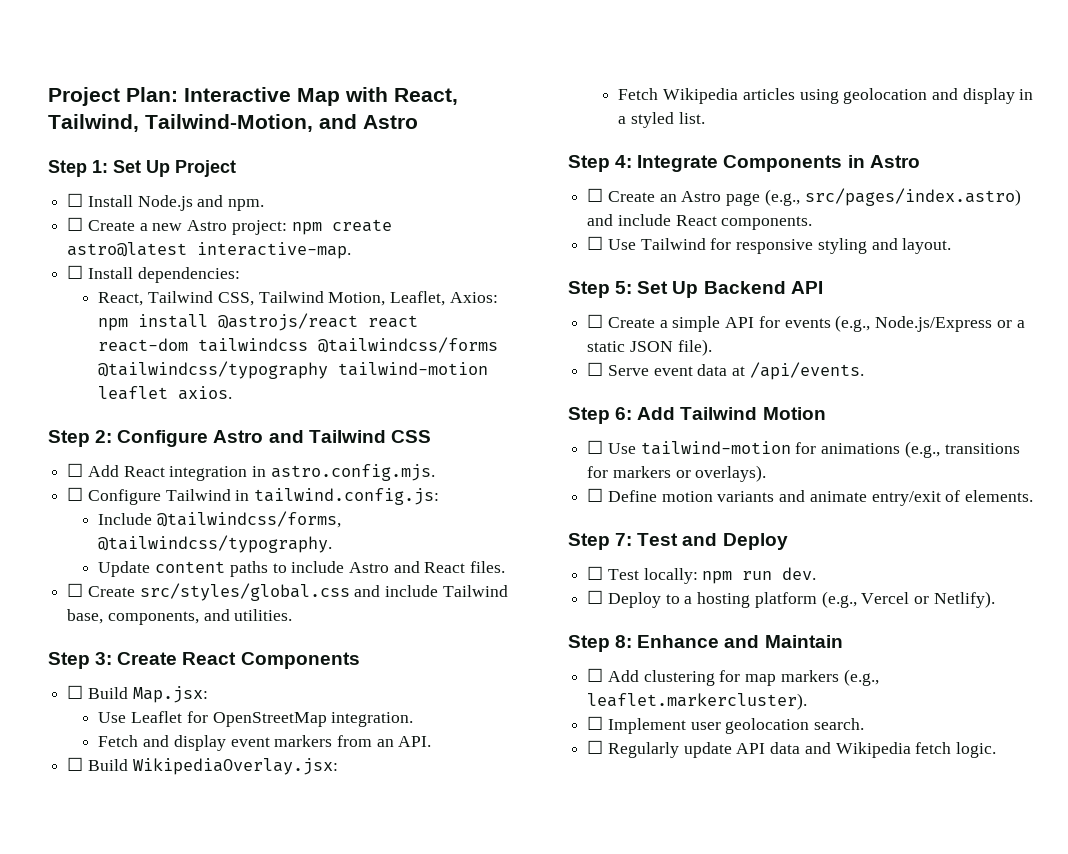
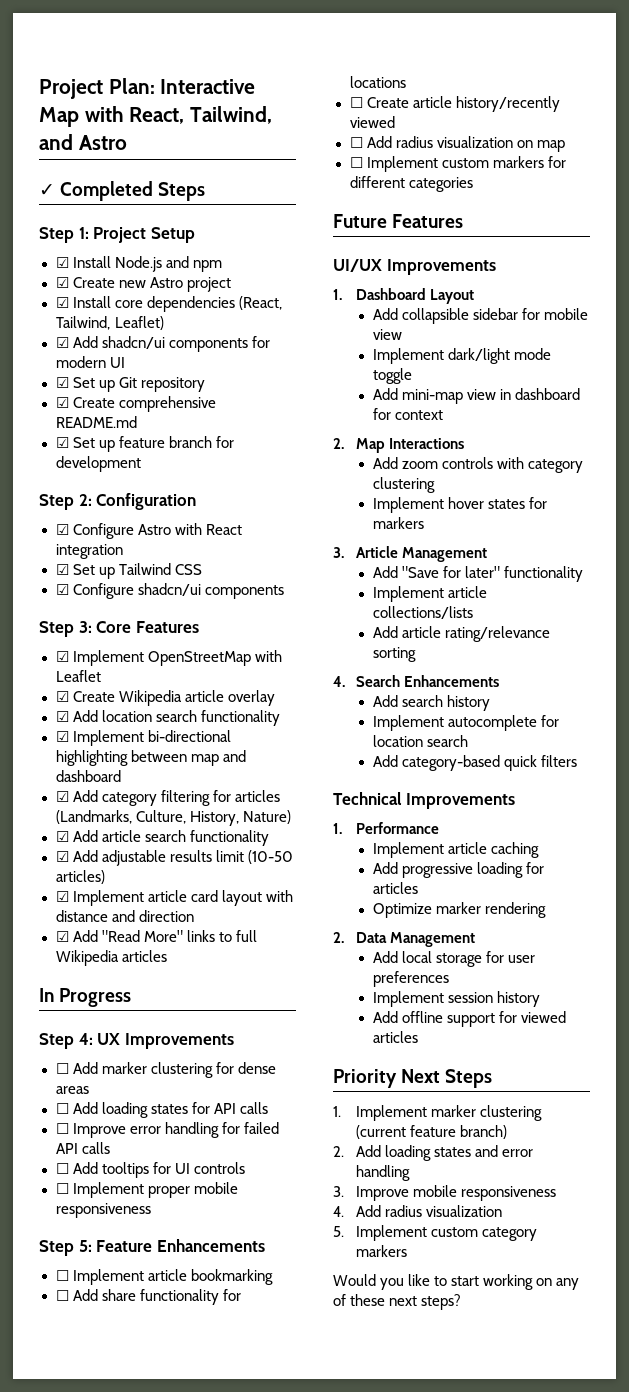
- Project Plan: Interactive Map with React, Tailwind, Tailwind-Motion, and Astro
+ Project Plan: Interactive Map with React, Tailwind, and Astro
+ ✓ Completed Steps
- Step 1: Set Up Project
- ☐ Install Node.js and npm.
- ☐ Create a new Astro project: npm create astro@latest interactive-map.
- ☐ Install dependencies:
- React, Tailwind CSS, Tailwind Motion, Leaflet, Axios: npm install @astrojs/react react react-dom tailwindcss @tailwindcss/forms @tailwindcss/typography tailwind-motion leaflet axios.
- Step 2: Configure Astro and Tailwind CSS
- ☐ Add React integration in astro.config.mjs.
- ☐ Configure Tailwind in tailwind.config.js:
- Include @tailwindcss/forms, @tailwindcss/typography.
- Update content paths to include Astro and React files.
- ☐ Create src/styles/global.css and include Tailwind base, components, and utilities.
- Step 3: Create React Components
- ☐ Build Map.jsx:
- Use Leaflet for OpenStreetMap integration.
- Fetch and display event markers from an API.
- ☐ Build WikipediaOverlay.jsx:
- Fetch Wikipedia articles using geolocation and display in a styled list.
- Step 4: Integrate Components in Astro
- ☐ Create an Astro page (e.g., src/pages/index.astro) and include React components.
- ☐ Use Tailwind for responsive styling and layout.
- Step 5: Set Up Backend API
- ☐ Create a simple API for events (e.g., Node.js/Express or a static JSON file).
- ☐ Serve event data at /api/events.
- Step 6: Add Tailwind Motion
- ☐ Use tailwind-motion for animations (e.g., transitions for markers or overlays).
- ☐ Define motion variants and animate entry/exit of elements.
- Step 7: Test and Deploy
- ☐ Test locally: npm run dev.
- ☐ Deploy to a hosting platform (e.g., Vercel or Netlify).
- Step 8: Enhance and Maintain
- ☐ Add clustering for map markers (e.g., leaflet.markercluster).
- ☐ Implement user geolocation search.
- ☐ Regularly update API data and Wikipedia fetch logic.
+ Step 1: Project Setup
+ ☑ Install Node.js and npm
+ ☑ Create new Astro project
+ ☑ Install core dependencies (React, Tailwind, Leaflet)
+ ☑ Add shadcn/ui components for modern UI
+ ☑ Set up Git repository
+ ☑ Create comprehensive README.md
+ ☑ Set up feature branch for development
+ Step 2: Configuration
+ ☑ Configure Astro with React integration
+ ☑ Set up Tailwind CSS
+ ☑ Configure shadcn/ui components
+ Step 3: Core Features
+ ☑ Implement OpenStreetMap with Leaflet
+ ☑ Create Wikipedia article overlay
+ ☑ Add location search functionality
+ ☑ Implement bi-directional highlighting between map and dashboard
+ ☑ Add category filtering for articles (Landmarks, Culture, History, Nature)
+ ☑ Add article search functionality
+ ☑ Add adjustable results limit (10-50 articles)
+ ☑ Implement article card layout with distance and direction
+ ☑ Add "Read More" links to full Wikipedia articles
+ In Progress
+ Step 4: UX Improvements
+ ☐ Add marker clustering for dense areas
+ ☐ Add loading states for API calls
+ ☐ Improve error handling for failed API calls
+ ☐ Add tooltips for UI controls
+ ☐ Implement proper mobile responsiveness
+ Step 5: Feature Enhancements
+ ☐ Implement article bookmarking
+ ☐ Add share functionality for locations
+ ☐ Create article history/recently viewed
+ ☐ Add radius visualization on map
+ ☐ Implement custom markers for different categories
+ Future Features
+ UI/UX Improvements
+ 1. Dashboard Layout
+ Add collapsible sidebar for mobile view
+ Implement dark/light mode toggle
+ Add mini-map view in dashboard for context
+ 2. Map Interactions
+ Add zoom controls with category clustering
+ Implement hover states for markers
+ 3. Article Management
+ Add "Save for later" functionality
+ Implement article collections/lists
+ Add article rating/relevance sorting
+ 4. Search Enhancements
+ Add search history
+ Implement autocomplete for location search
+ Add category-based quick filters
+ Technical Improvements
+ 1. Performance
+ Implement article caching
+ Add progressive loading for articles
+ Optimize marker rendering
+ 2. Data Management
+ Add local storage for user preferences
+ Implement session history
+ Add offline support for viewed articles
+ Priority Next Steps
+ 1. Implement marker clustering (current feature branch)
+ 2. Add loading states and error handling
+ 3. Improve mobile responsiveness
+ 4. Add radius visualization
+ 5. Implement custom category markers
+ Would you like to start working on any of these next steps?

